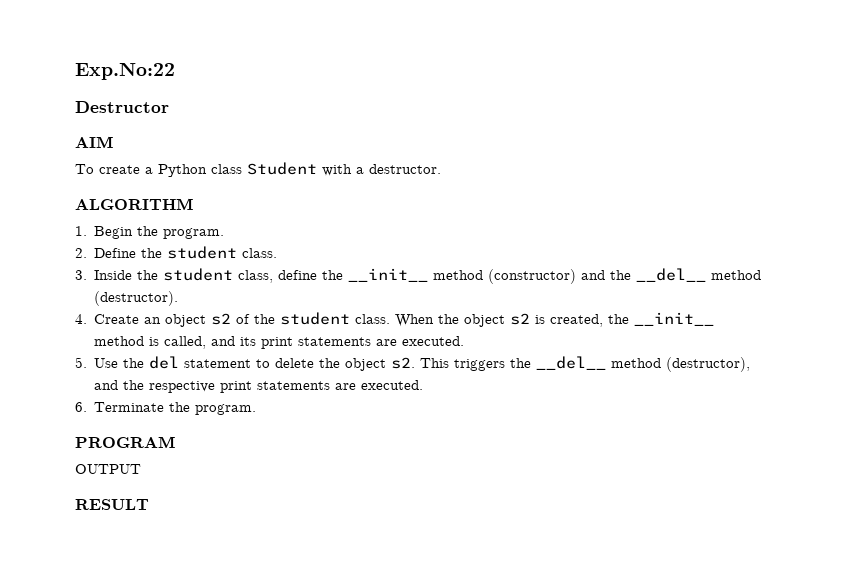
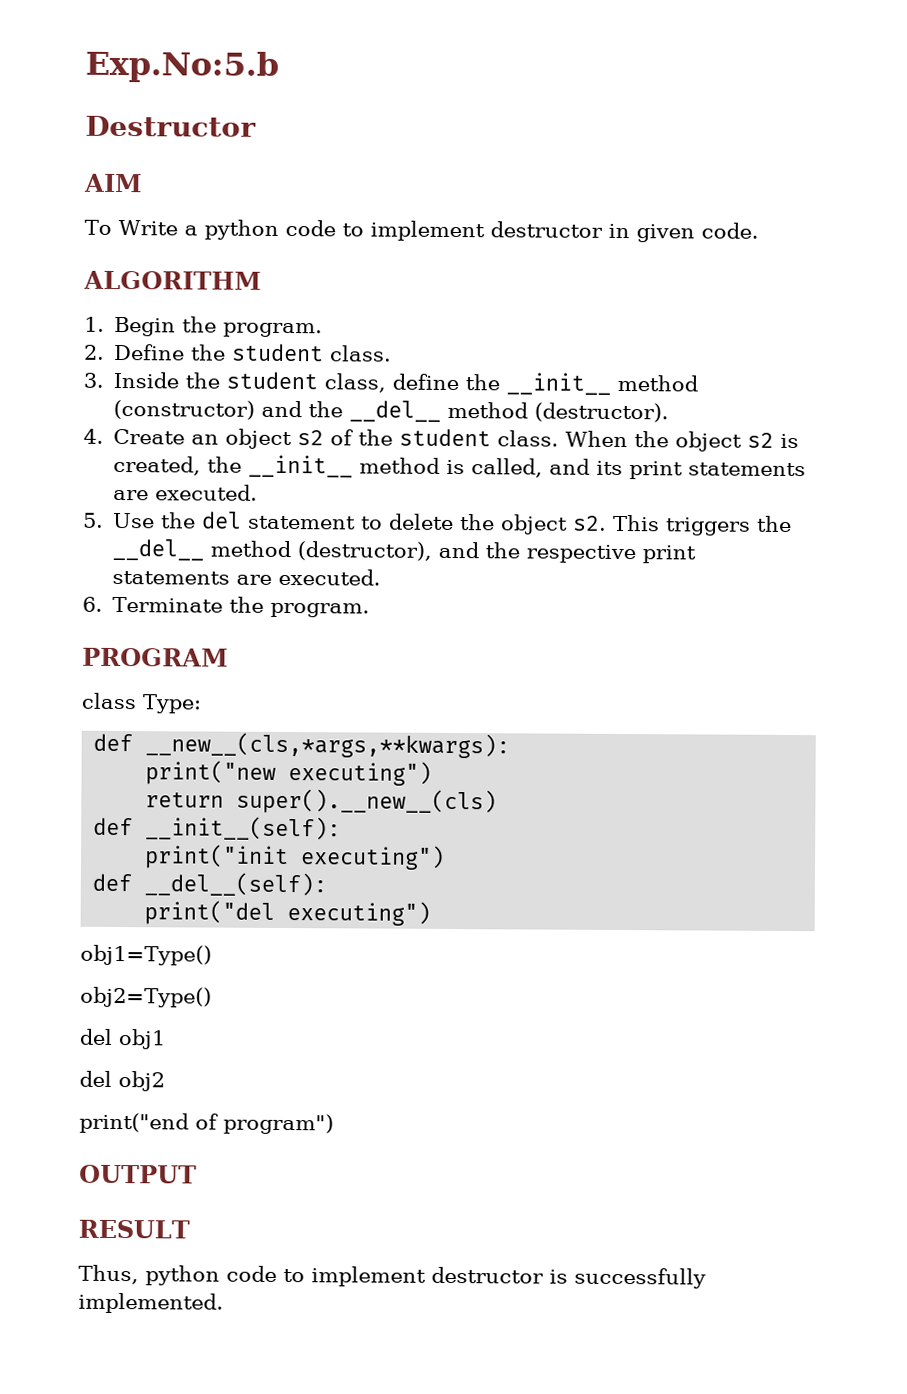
- Exp.No:22
+ Exp.No:5.b
- To create a Python class Student with a destructor.
+ To Write a python code to implement destructor in given code.
+ class Type:
+ def __new__(cls,*args,**kwargs):
+ print("new executing")
+ return super().__new__(cls)
+ def __init__(self):
+ print("init executing")
+ def __del__(self):
+ print("del executing")
+ obj1=Type()
+ obj2=Type()
+ del obj1
+ del obj2
+ print("end of program")
  OUTPUT
  RESULT
+ Thus, python code to implement destructor is successfully implemented.

